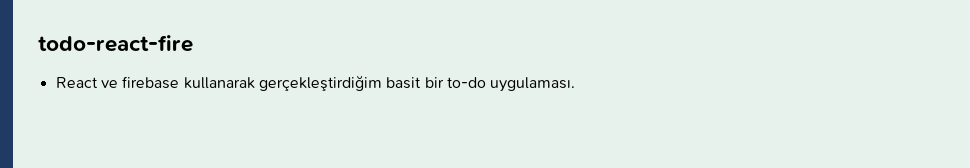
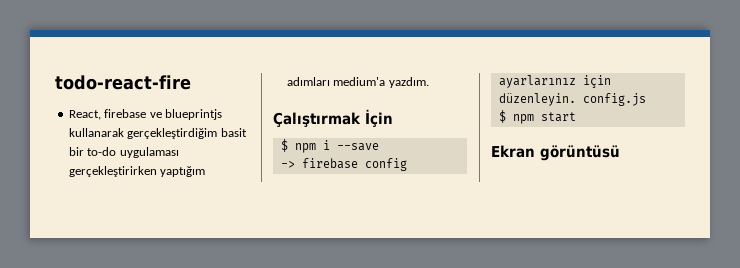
- React ve firebase kullanarak gerçekleştirdiğim basit bir to-do uygulaması.
+ React, firebase ve blueprintjs kullanarak gerçekleştirdiğim basit bir to-do uygulaması gerçekleştirirken yaptığım adımları medium'a yazdım.
+ Çalıştırmak İçin
+ $ npm i --save
+ -> firebase config ayarlarınız için düzenleyin. config.js
+ $ npm start
+ Ekran görüntüsü

